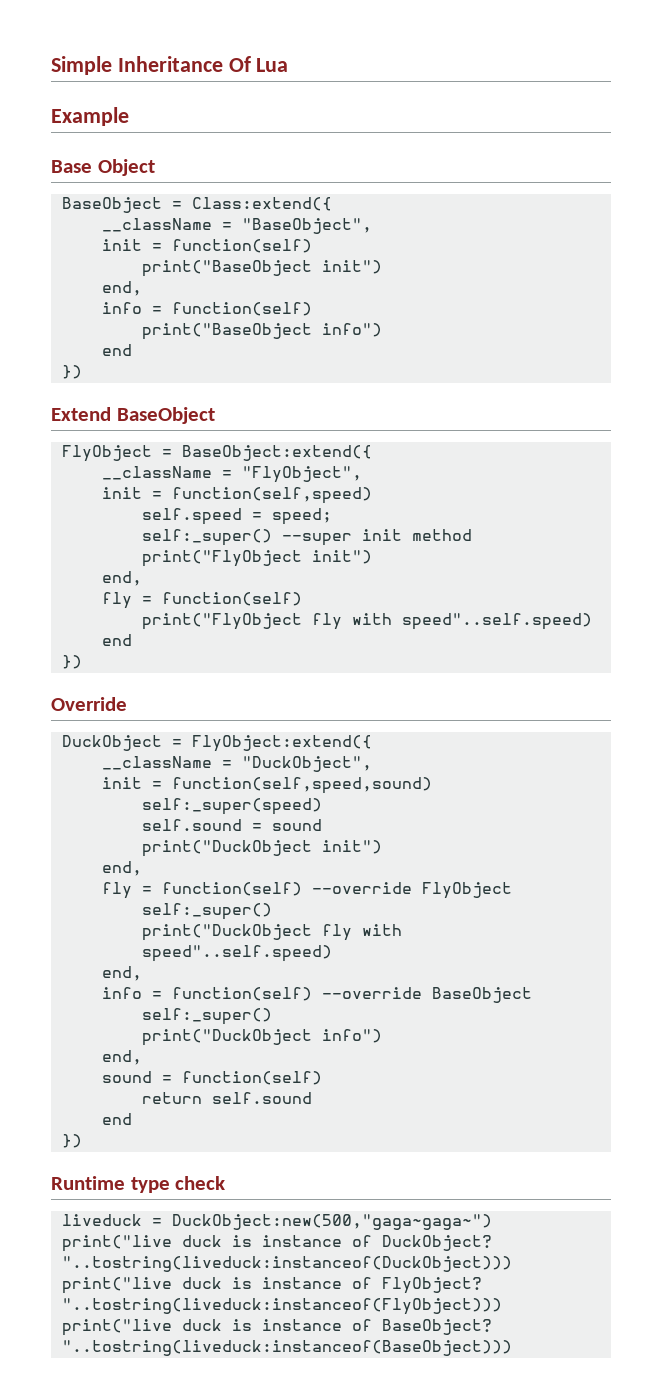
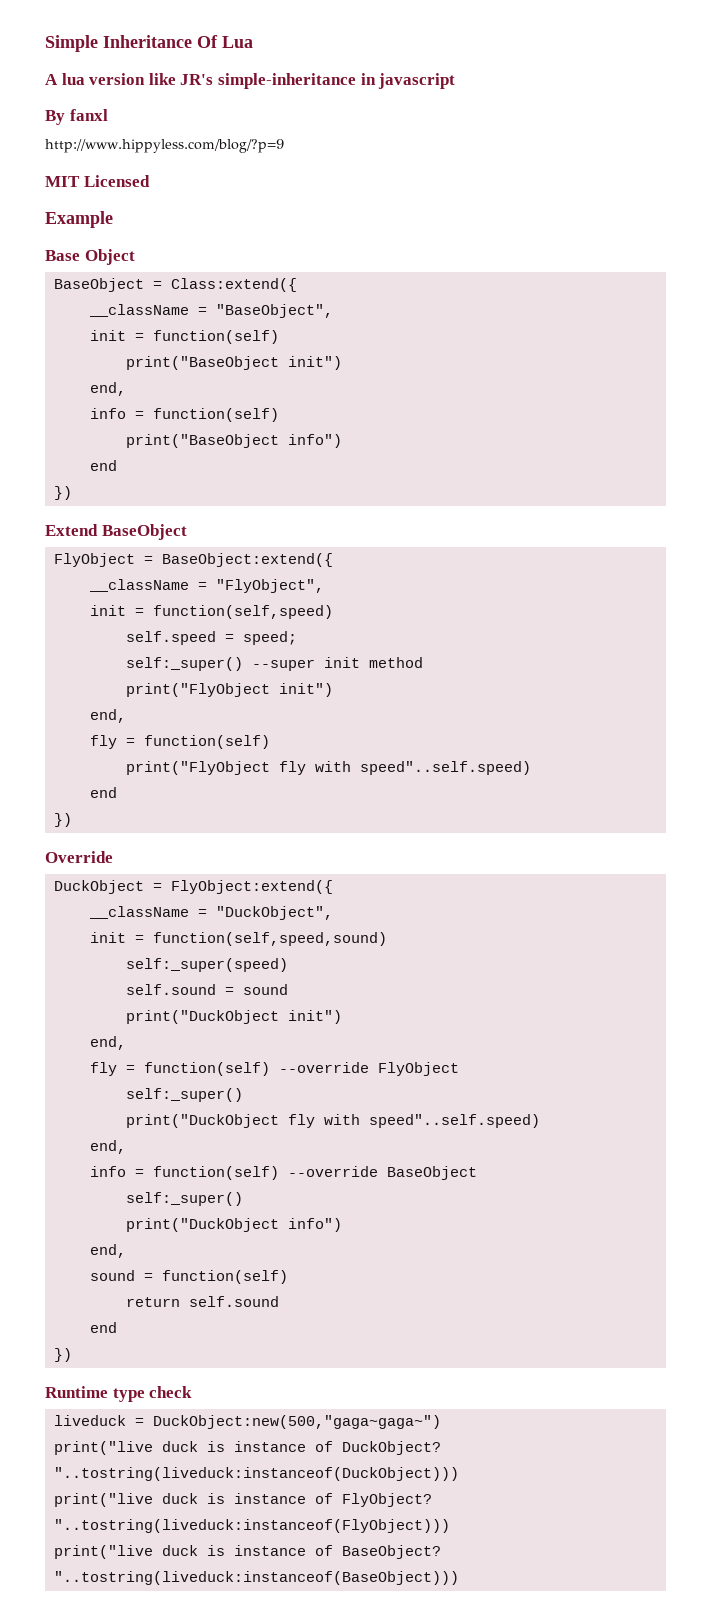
+ A lua version like JR's simple-inheritance in javascript
+ By fanxl
+ http://www.hippyless.com/blog/?p=9
+ MIT Licensed

